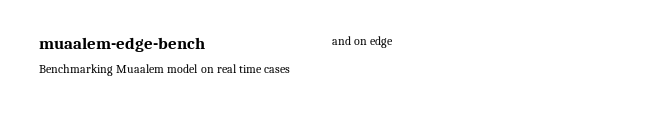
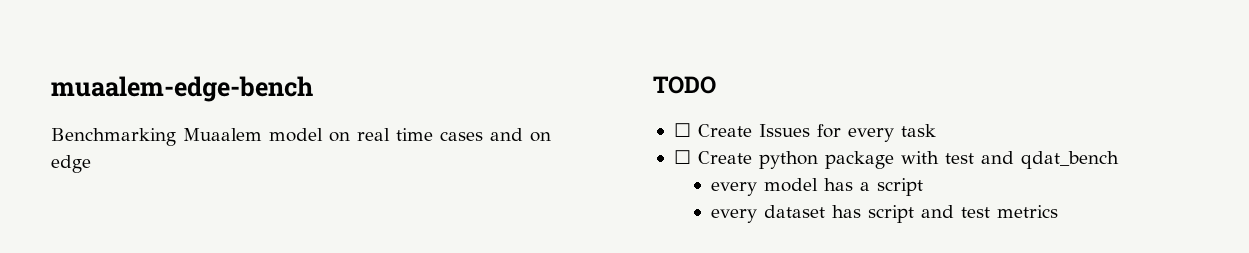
+ TODO
+ ☐ Create Issues for every task
+ ☐ Create python package with test and qdat_bench
+ every model has a script
+ every dataset has script and test metrics

